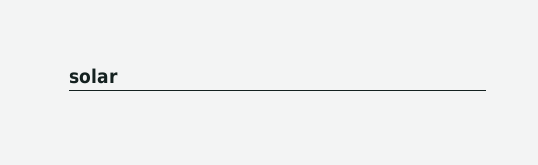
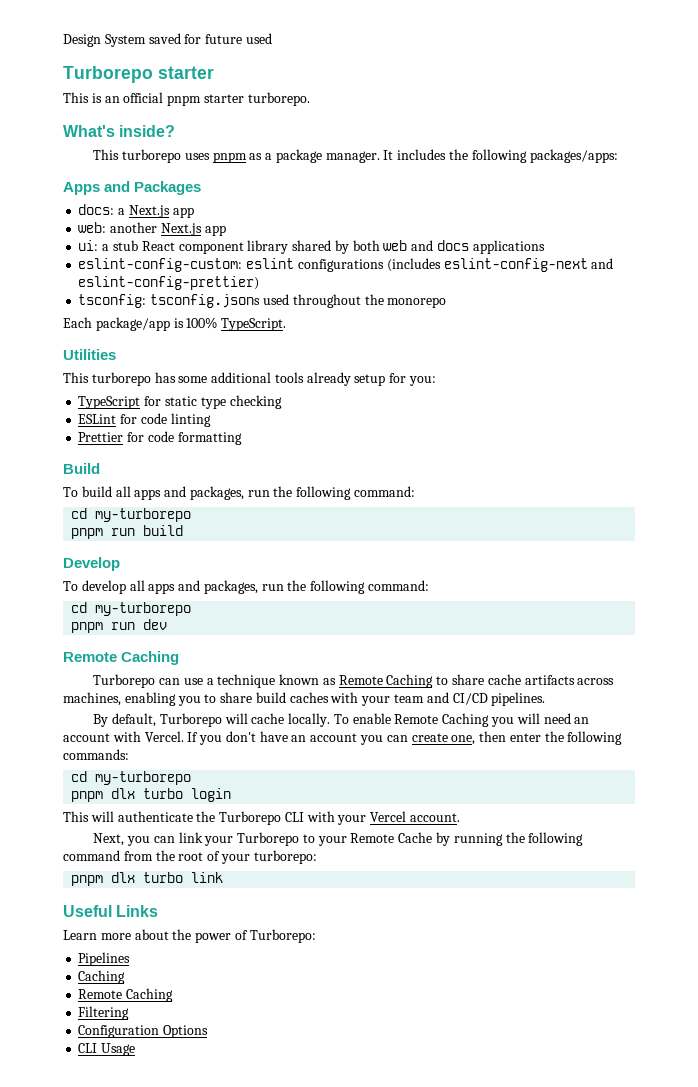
- solar
+ Design System saved for future used
+ Turborepo starter
+ This is an official pnpm starter turborepo.
+ What's inside?
+ This turborepo uses pnpm as a package manager. It includes the following packages/apps:
+ Apps and Packages
+ docs: a Next.js app
+ web: another Next.js app
+ ui: a stub React component library shared by both web and docs applications
+ eslint-config-custom: eslint configurations (includes eslint-config-next and eslint-config-prettier)
+ tsconfig: tsconfig.jsons used throughout the monorepo
+ Each package/app is 100% TypeScript.
+ Utilities
+ This turborepo has some additional tools already setup for you:
+ TypeScript for static type checking
+ ESLint for code linting
+ Prettier for code formatting
+ Build
+ To build all apps and packages, run the following command:
+ cd my-turborepo
+ pnpm run build
+ Develop
+ To develop all apps and packages, run the following command:
+ cd my-turborepo
+ pnpm run dev
+ Remote Caching
+ Turborepo can use a technique known as Remote Caching to share cache artifacts across machines, enabling you to share build caches with your team and CI/CD pipelines.
+ By default, Turborepo will cache locally. To enable Remote Caching you will need an account with Vercel. If you don't have an account you can create one, then enter the following commands:
+ cd my-turborepo
+ pnpm dlx turbo login
+ This will authenticate the Turborepo CLI with your Vercel account.
+ Next, you can link your Turborepo to your Remote Cache by running the following command from the root of your turborepo:
+ pnpm dlx turbo link
+ Useful Links
+ Learn more about the power of Turborepo:
+ Pipelines
+ Caching
+ Remote Caching
+ Filtering
+ Configuration Options
+ CLI Usage

